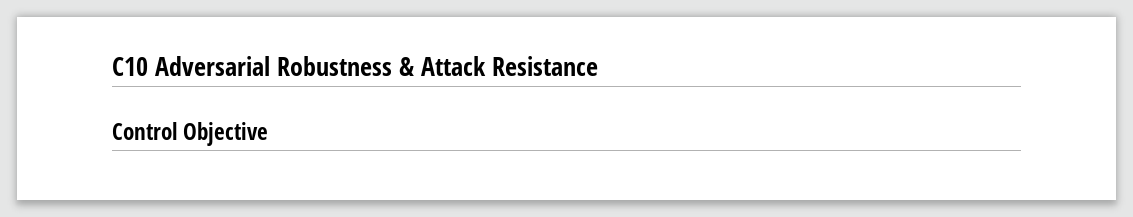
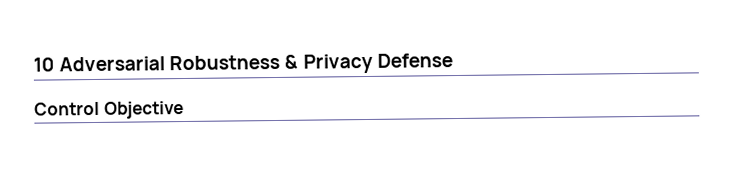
- C10 Adversarial Robustness & Attack Resistance
+ 10 Adversarial Robustness & Privacy Defense

